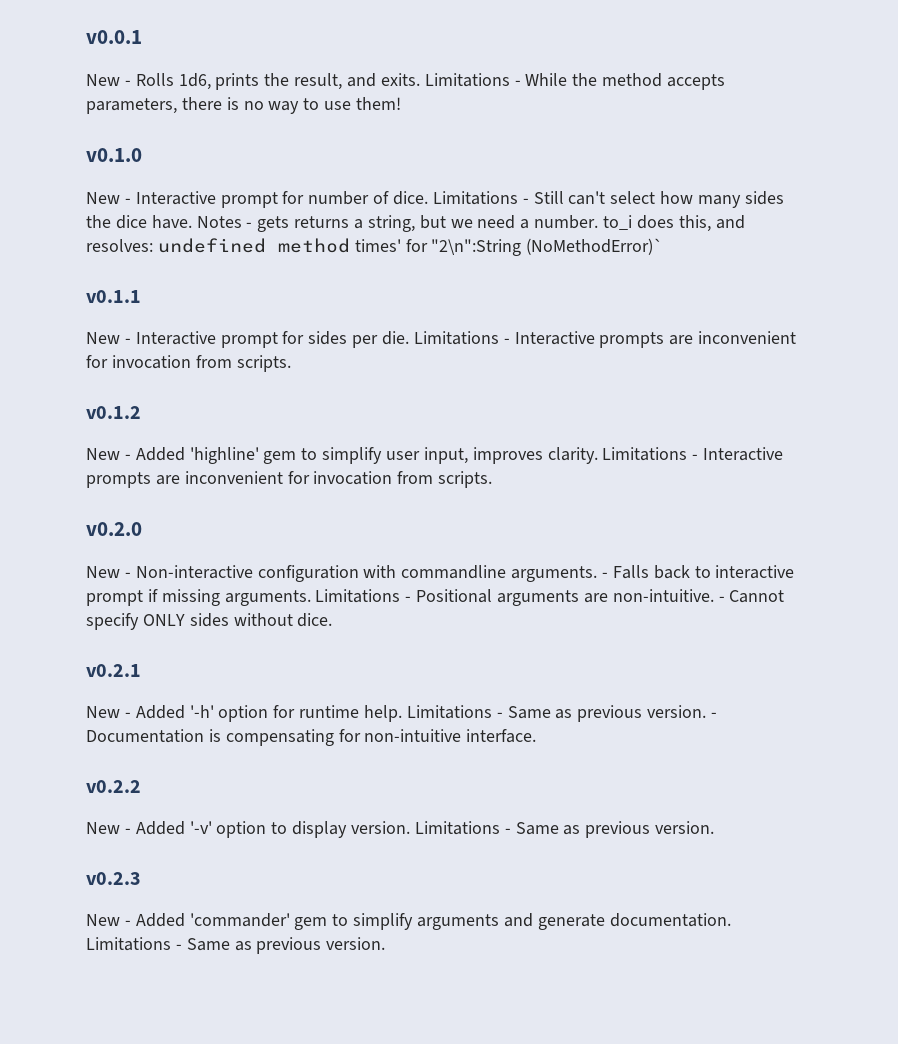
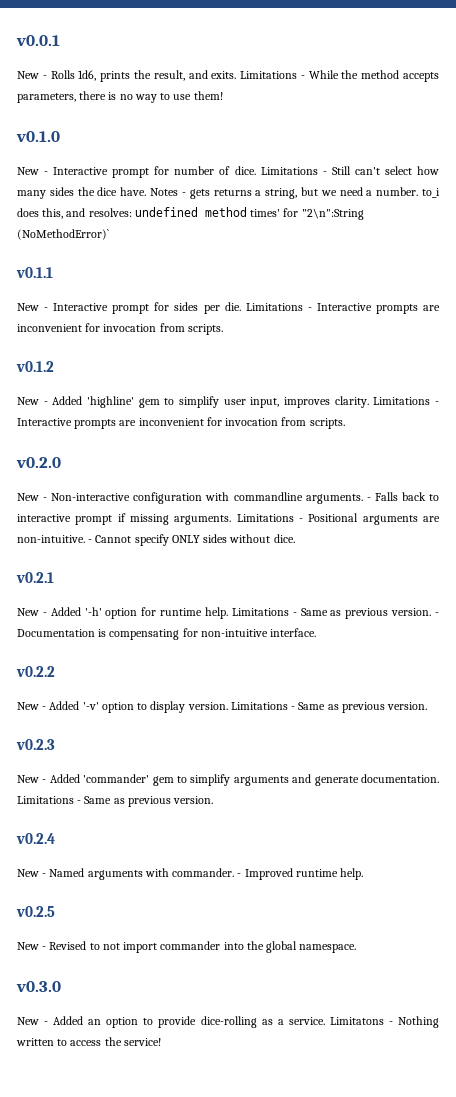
+ v0.2.4
+ New - Named arguments with commander. - Improved runtime help.
+ v0.2.5
+ New - Revised to not import commander into the global namespace.
+ v0.3.0
+ New - Added an option to provide dice-rolling as a service. Limitatons - Nothing written to access the service!

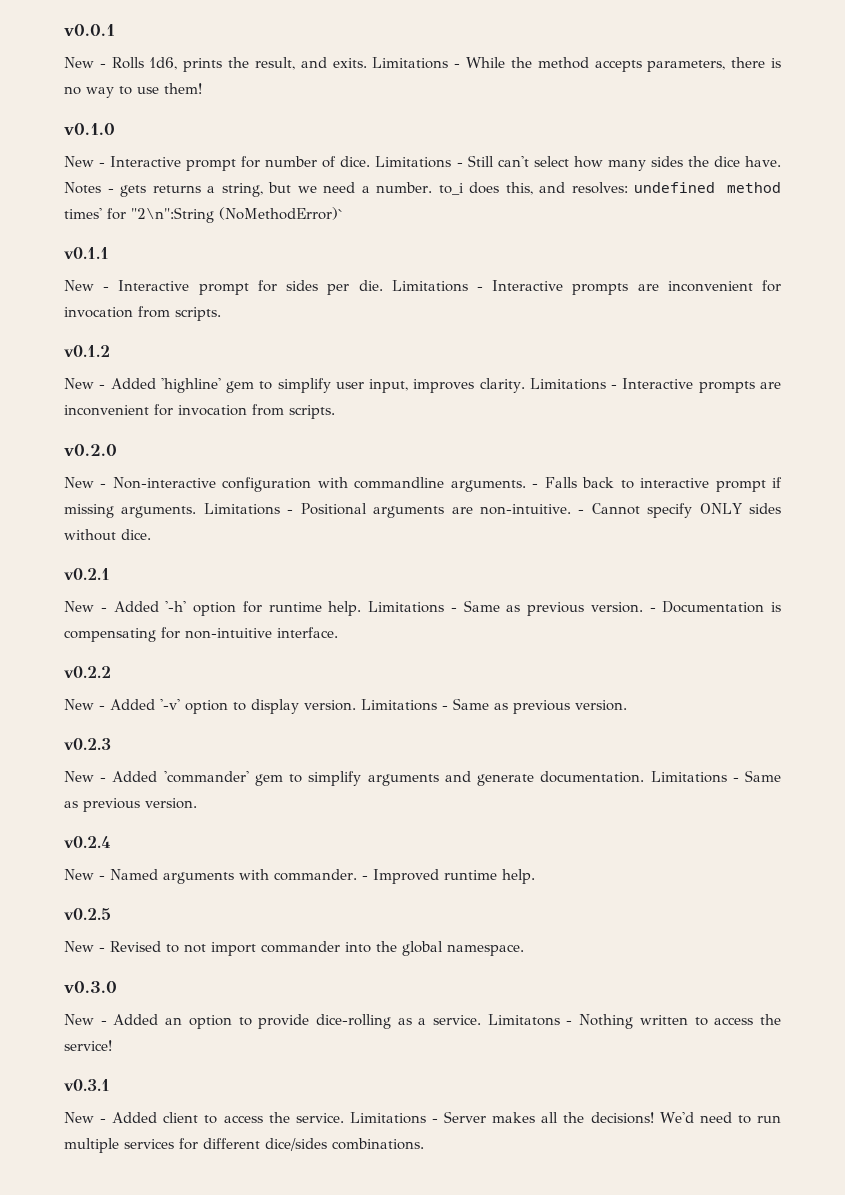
+ v0.3.1
+ New - Added client to access the service. Limitations - Server makes all the decisions! We'd need to run multiple services for different dice/sides combinations.

